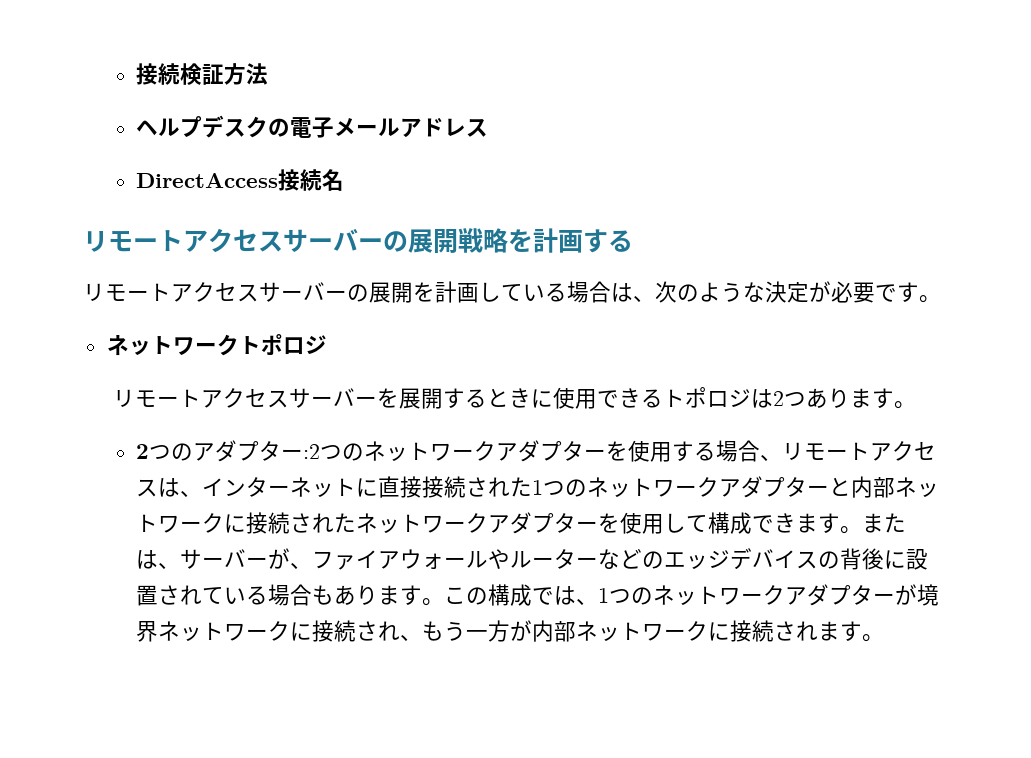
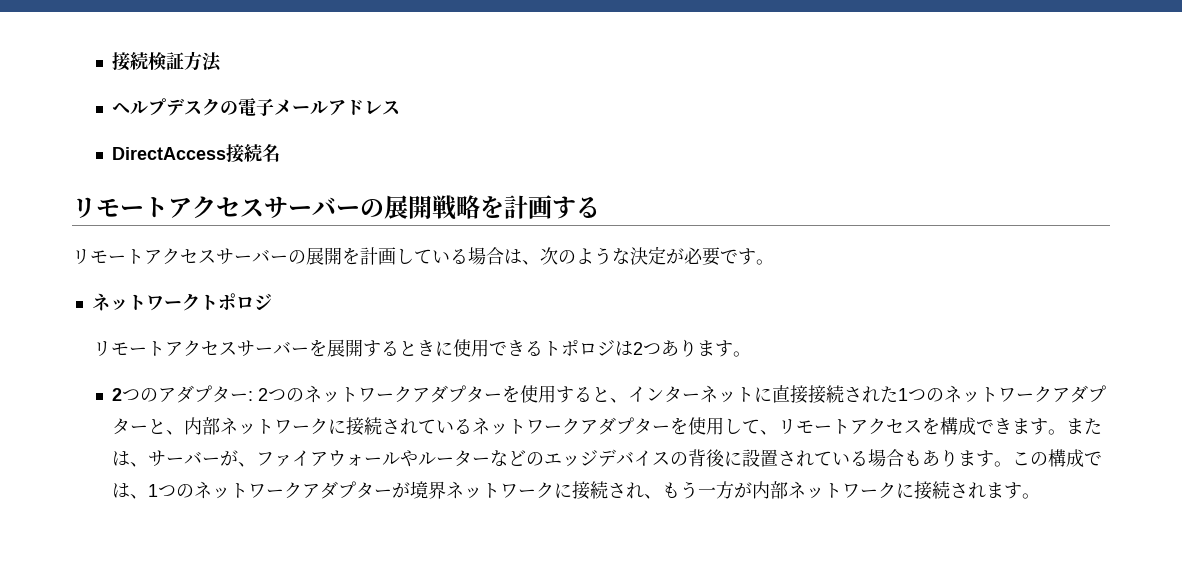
- 2つのアダプター:2つのネットワークアダプターを使用する場合、リモートアクセスは、インターネットに直接接続された1つのネットワークアダプターと内部ネットワークに接続されたネットワークアダプターを使用して構成できます。
+ 2つのアダプター: 2つのネットワークアダプターを使用すると、インターネットに直接接続された1つのネットワークアダプターと、内部ネットワークに接続されているネットワークアダプターを使用して、リモートアクセスを構成できます。

